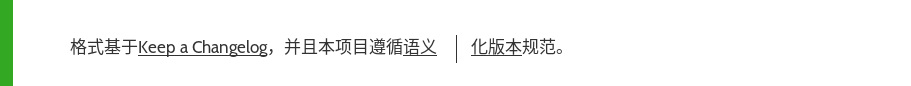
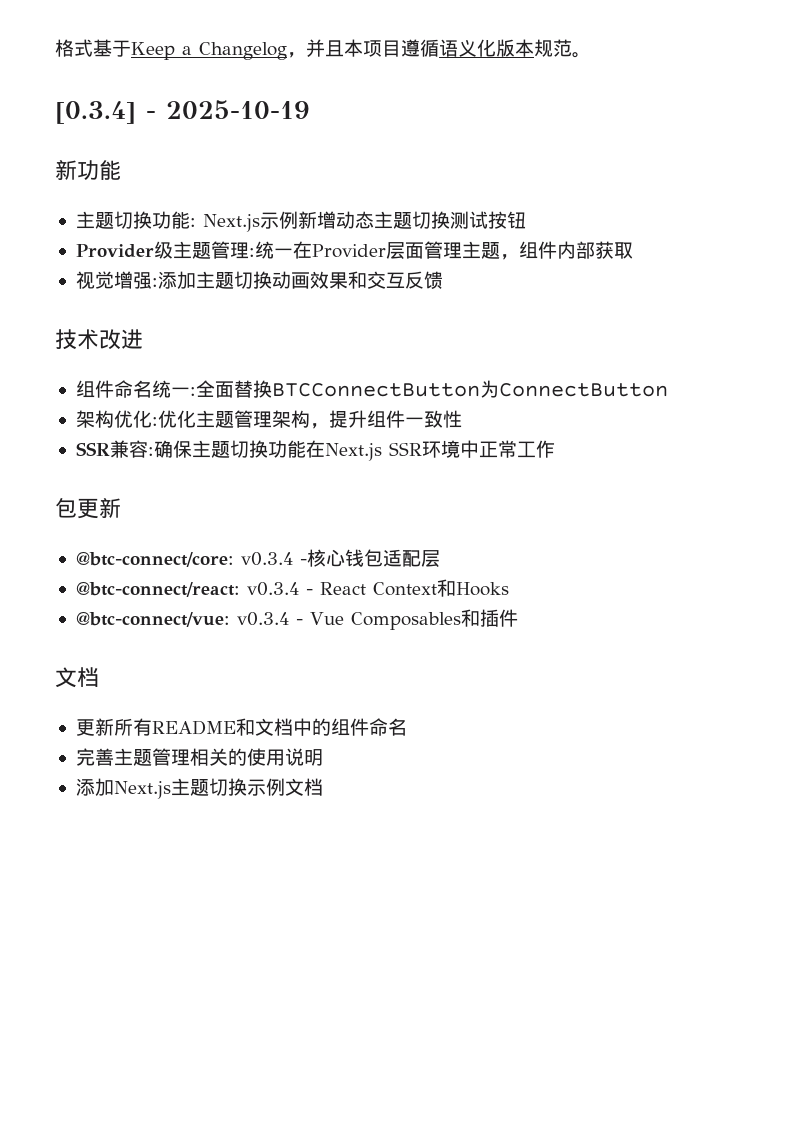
+ [0.3.4] - 2025-10-19
+ 新功能
+ 主题切换功能: Next.js示例新增动态主题切换测试按钮
+ Provider级主题管理:统一在Provider层面管理主题，组件内部获取
+ 视觉增强:添加主题切换动画效果和交互反馈
+ 技术改进
+ 组件命名统一:全面替换BTCConnectButton为ConnectButton
+ 架构优化:优化主题管理架构，提升组件一致性
+ SSR兼容:确保主题切换功能在Next.js SSR环境中正常工作
+ 包更新
+ @btc-connect/core: v0.3.4 -核心钱包适配层
+ @btc-connect/react: v0.3.4 - React Context和Hooks
+ @btc-connect/vue: v0.3.4 - Vue Composables和插件
+ 文档
+ 更新所有README和文档中的组件命名
+ 完善主题管理相关的使用说明
+ 添加Next.js主题切换示例文档

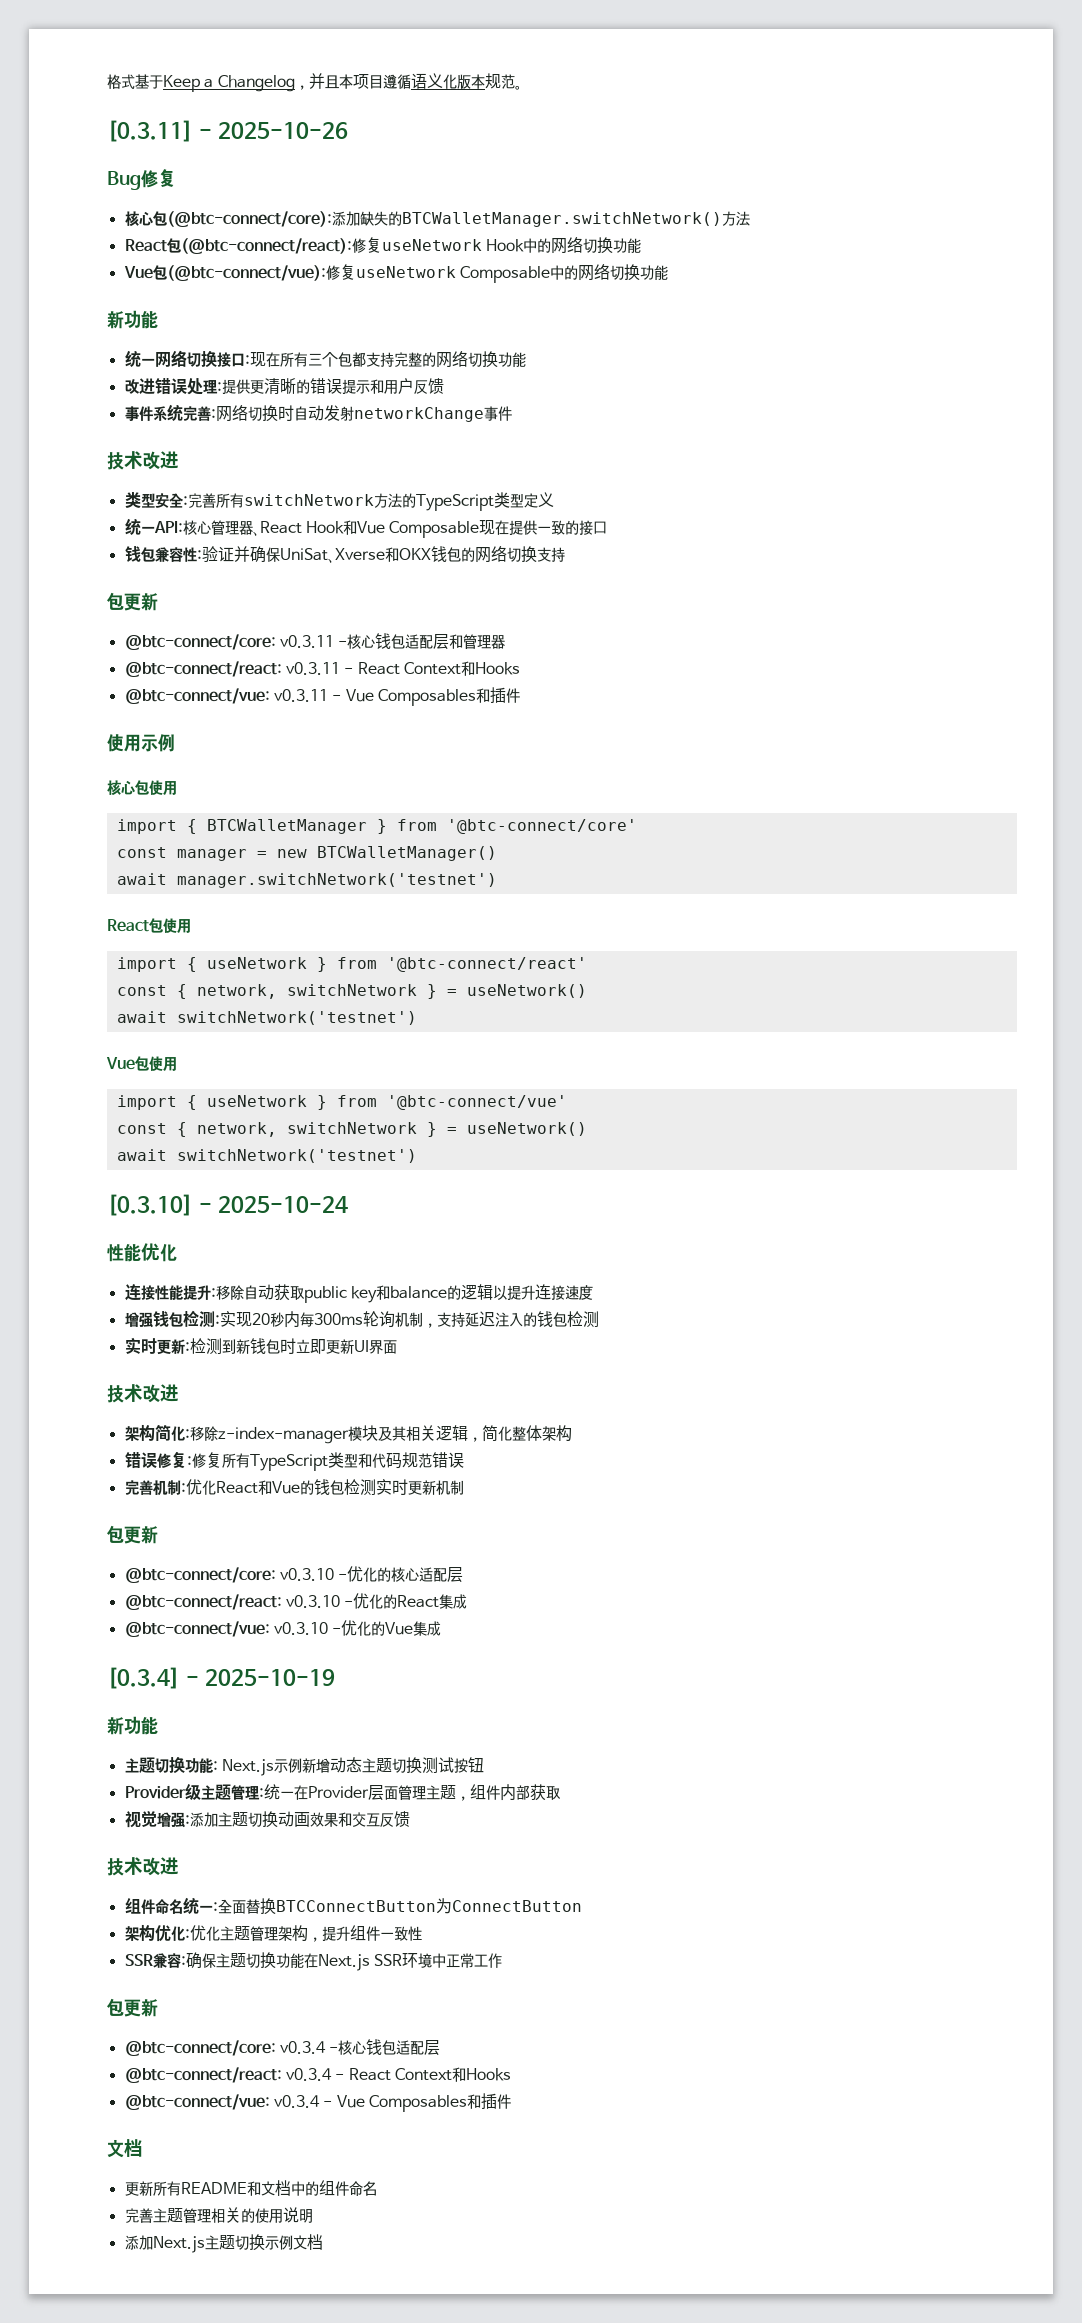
+ [0.3.11] - 2025-10-26
+ Bug修复
+ 核心包(@btc-connect/core):添加缺失的BTCWalletManager.switchNetwork()方法
+ React包(@btc-connect/react):修复useNetwork Hook中的网络切换功能
+ Vue包(@btc-connect/vue):修复useNetwork Composable中的网络切换功能
+ 新功能
+ 统一网络切换接口:现在所有三个包都支持完整的网络切换功能
+ 改进错误处理:提供更清晰的错误提示和用户反馈
+ 事件系统完善:网络切换时自动发射networkChange事件
+ 技术改进
+ 类型安全:完善所有switchNetwork方法的TypeScript类型定义
+ 统一API:核心管理器、React Hook和Vue Composable现在提供一致的接口
+ 钱包兼容性:验证并确保UniSat、Xverse和OKX钱包的网络切换支持
+ 包更新
+ @btc-connect/core: v0.3.11 -核心钱包适配层和管理器
+ @btc-connect/react: v0.3.11 - React Context和Hooks
+ @btc-connect/vue: v0.3.11 - Vue Composables和插件
+ 使用示例
+ 核心包使用
+ import { BTCWalletManager } from '@btc-connect/core'
+ const manager = new BTCWalletManager()
+ await manager.switchNetwork('testnet')
+ React包使用
+ import { useNetwork } from '@btc-connect/react'
+ const { network, switchNetwork } = useNetwork()
+ await switchNetwork('testnet')
+ Vue包使用
+ import { useNetwork } from '@btc-connect/vue'
+ const { network, switchNetwork } = useNetwork()
+ await switchNetwork('testnet')
+ [0.3.10] - 2025-10-24
+ 性能优化
+ 连接性能提升:移除自动获取public key和balance的逻辑以提升连接速度
+ 增强钱包检测:实现20秒内每300ms轮询机制，支持延迟注入的钱包检测
+ 实时更新:检测到新钱包时立即更新UI界面
+ 技术改进
+ 架构简化:移除z-index-manager模块及其相关逻辑，简化整体架构
+ 错误修复:修复所有TypeScript类型和代码规范错误
+ 完善机制:优化React和Vue的钱包检测实时更新机制
+ 包更新
+ @btc-connect/core: v0.3.10 -优化的核心适配层
+ @btc-connect/react: v0.3.10 -优化的React集成
+ @btc-connect/vue: v0.3.10 -优化的Vue集成

